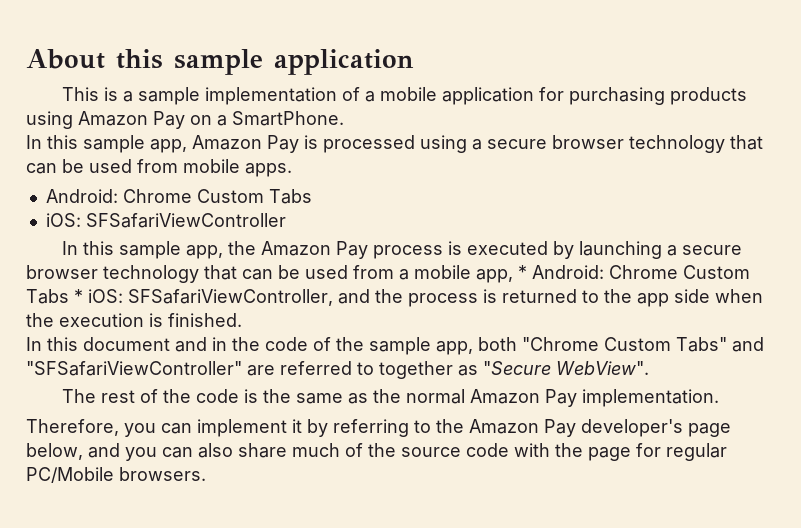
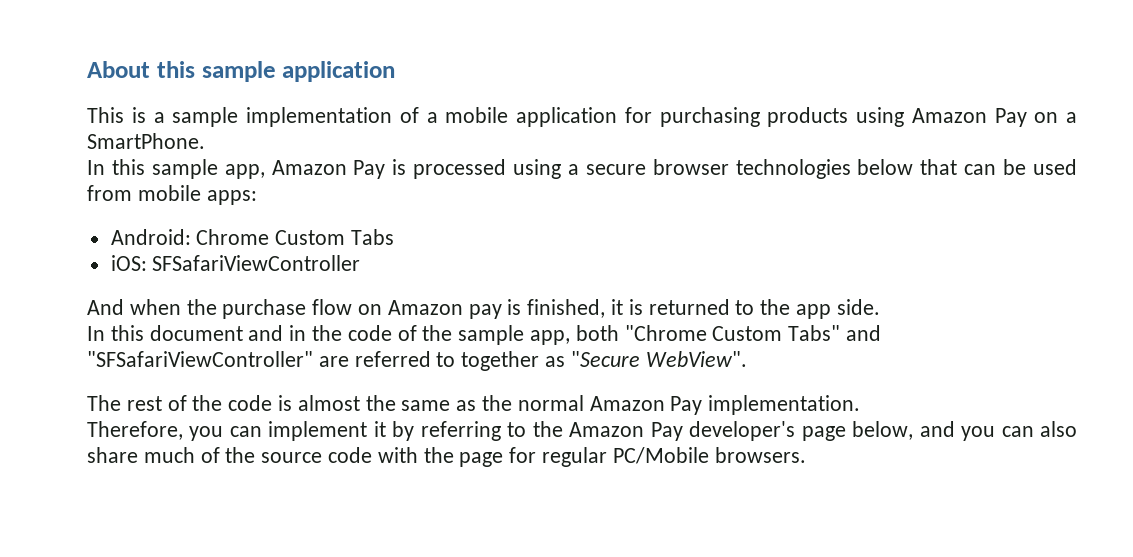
- In this sample app, Amazon Pay is processed using a secure browser technology that can be used from mobile apps.
+ In this sample app, Amazon Pay is processed using a secure browser technologies below that can be used from mobile apps:
- In this sample app, the Amazon Pay process is executed by launching a secure browser technology that can be used from a mobile app, * Android: Chrome Custom Tabs * iOS: SFSafariViewController, and the process is returned to the app side when the execution is finished.
+ And when the purchase flow on Amazon pay is finished, it is returned to the app side.
- The rest of the code is the same as the normal Amazon Pay implementation.
+ The rest of the code is almost the same as the normal Amazon Pay implementation.

